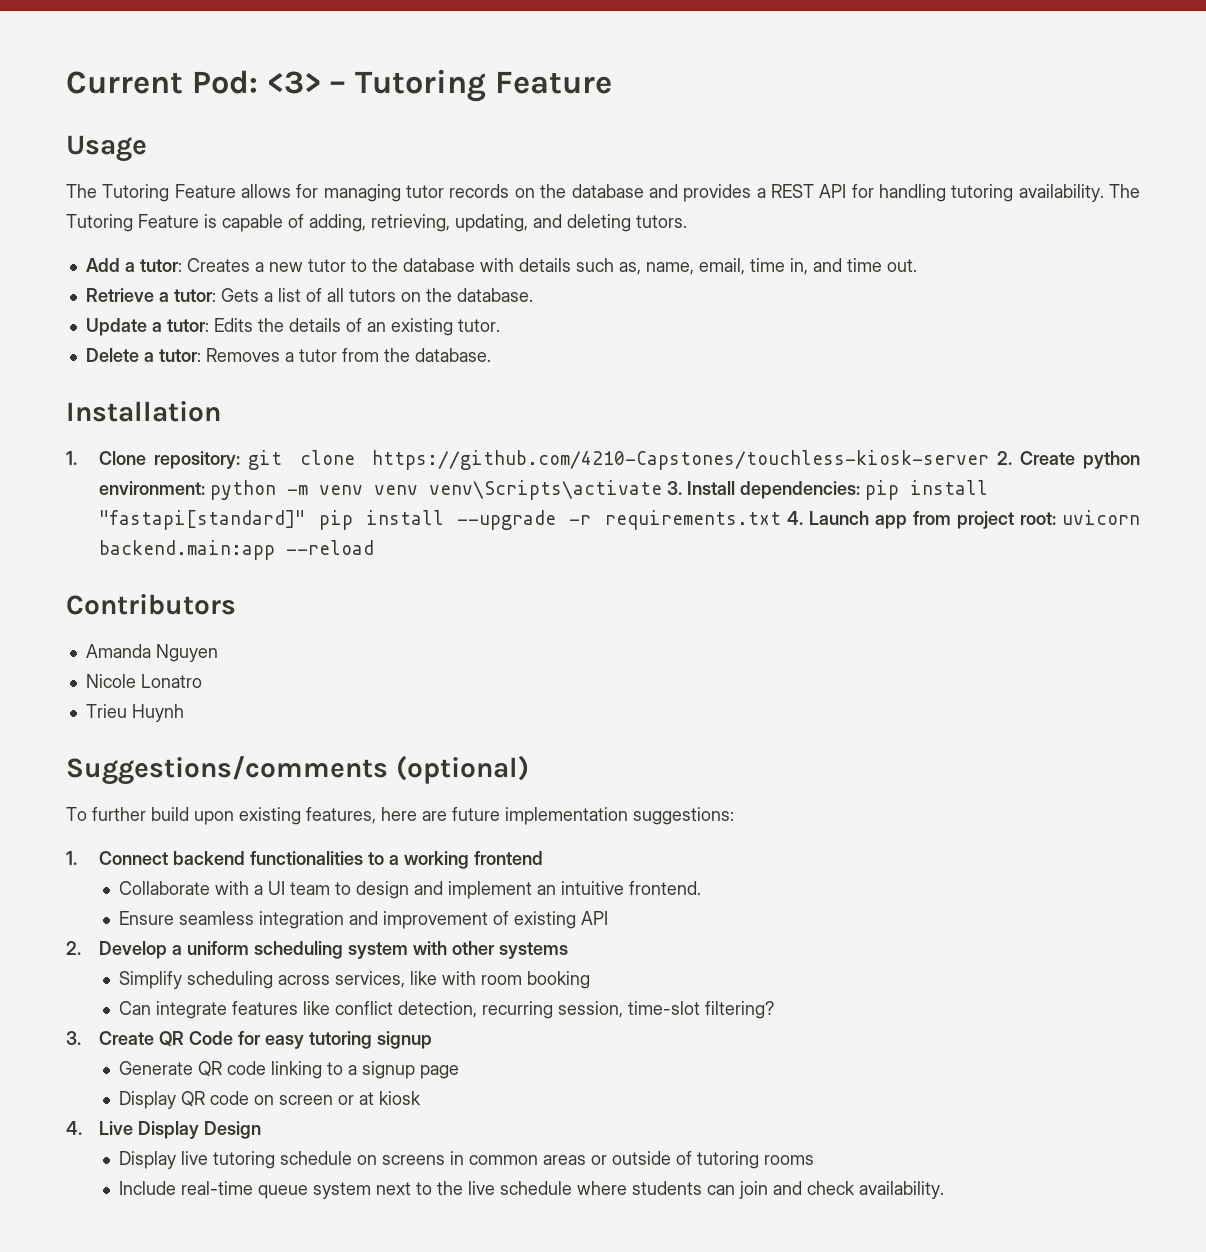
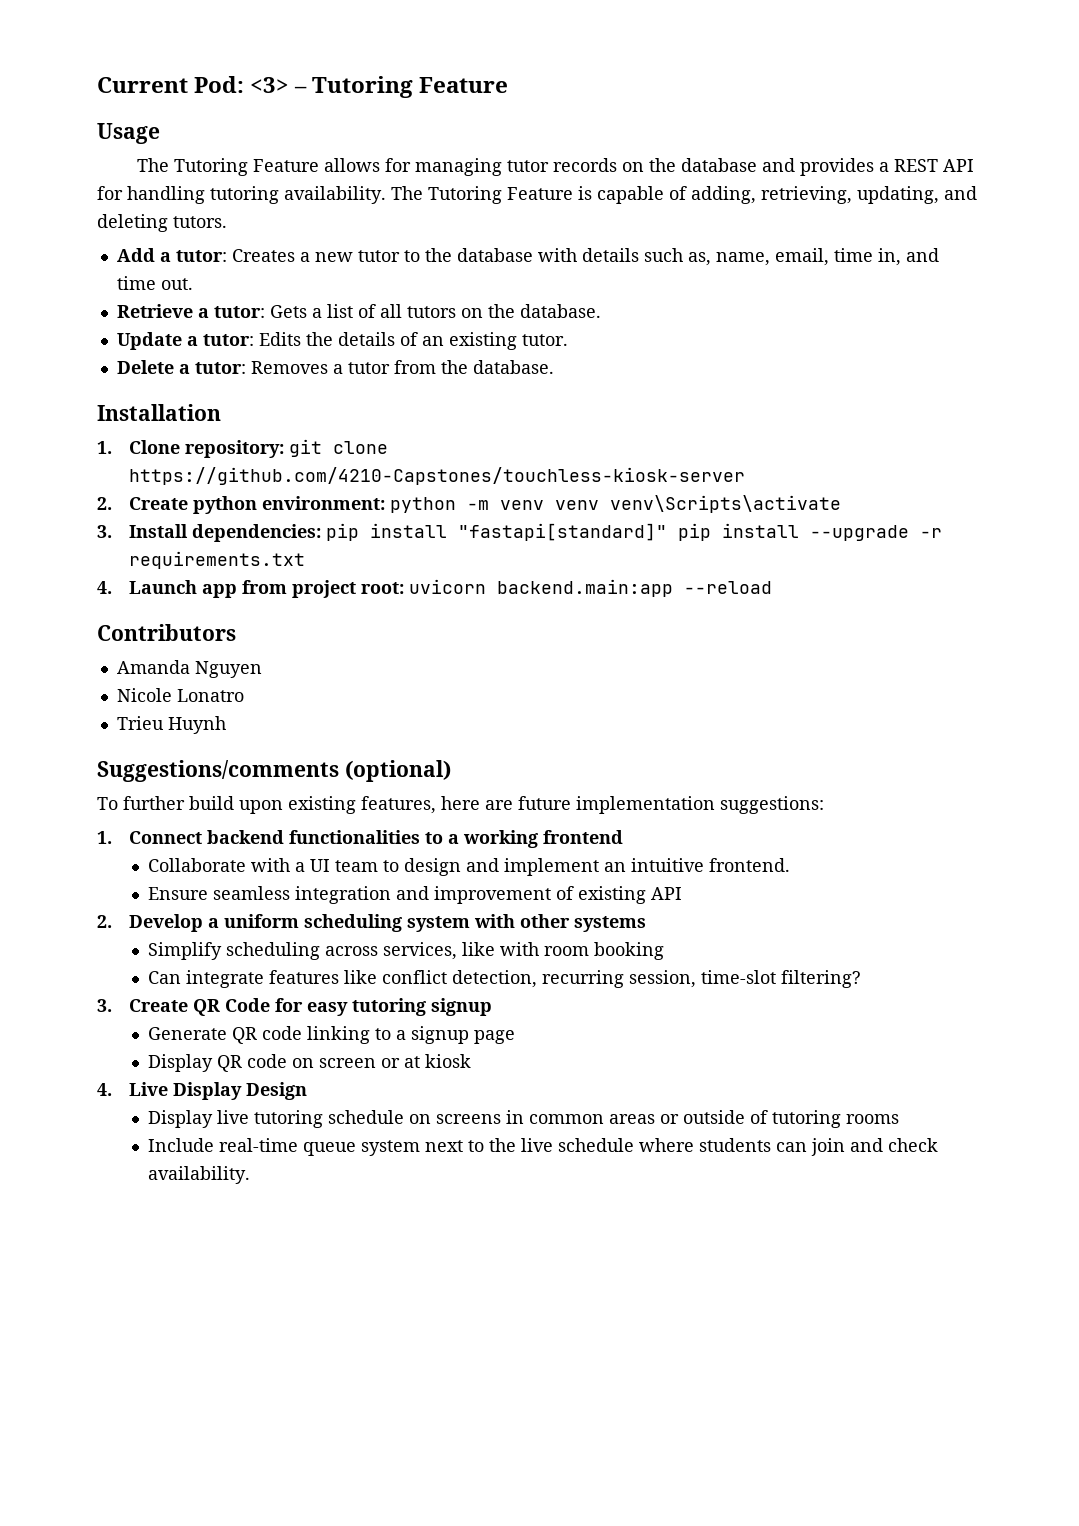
- 1. Clone repository: git clone https://github.com/4210-Capstones/touchless-kiosk-server 2. Create python environment: python -m venv venv venv\Scripts\activate 3. Install dependencies: pip install "fastapi[standard]" pip install --upgrade -r requirements.txt 4. Launch app from project root: uvicorn backend.main:app --reload
+ 1. Clone repository: git clone https://github.com/4210-Capstones/touchless-kiosk-server
+ 2. Create python environment: python -m venv venv venv\Scripts\activate
+ 3. Install dependencies: pip install "fastapi[standard]" pip install --upgrade -r requirements.txt
+ 4. Launch app from project root: uvicorn backend.main:app --reload

